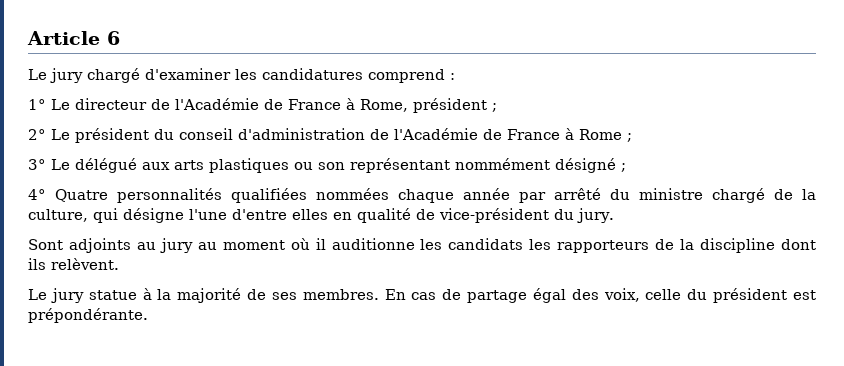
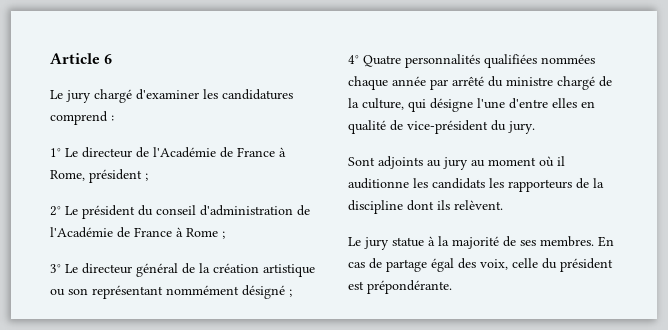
- 3° Le délégué aux arts plastiques ou son représentant nommément désigné ;
+ 3° Le directeur général de la création artistique ou son représentant nommément désigné ;

